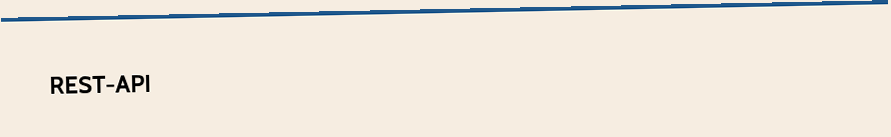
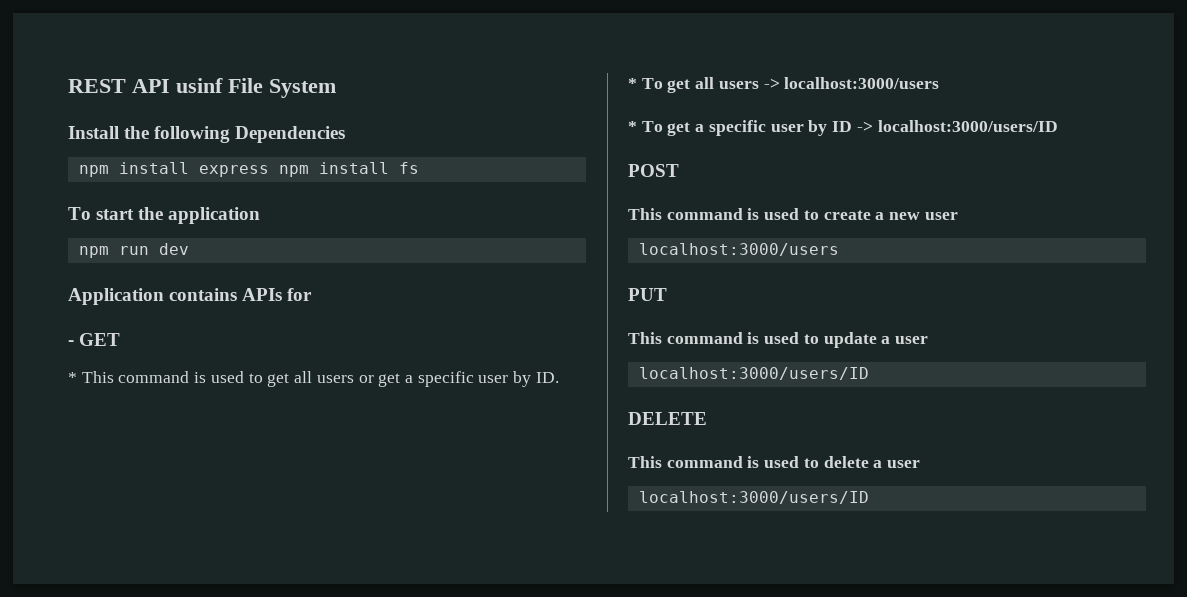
- REST-API
+ REST API usinf File System
+ Install the following Dependencies
+ npm install express npm install fs
+ To start the application
+ npm run dev
+ Application contains APIs for
+ - GET
+ * This command is used to get all users or get a specific user by ID.
+ * To get all users -> localhost:3000/users
+ * To get a specific user by ID -> localhost:3000/users/ID
+ POST
+ This command is used to create a new user
+ localhost:3000/users
+ PUT
+ This command is used to update a user
+ localhost:3000/users/ID
+ DELETE
+ This command is used to delete a user
+ localhost:3000/users/ID

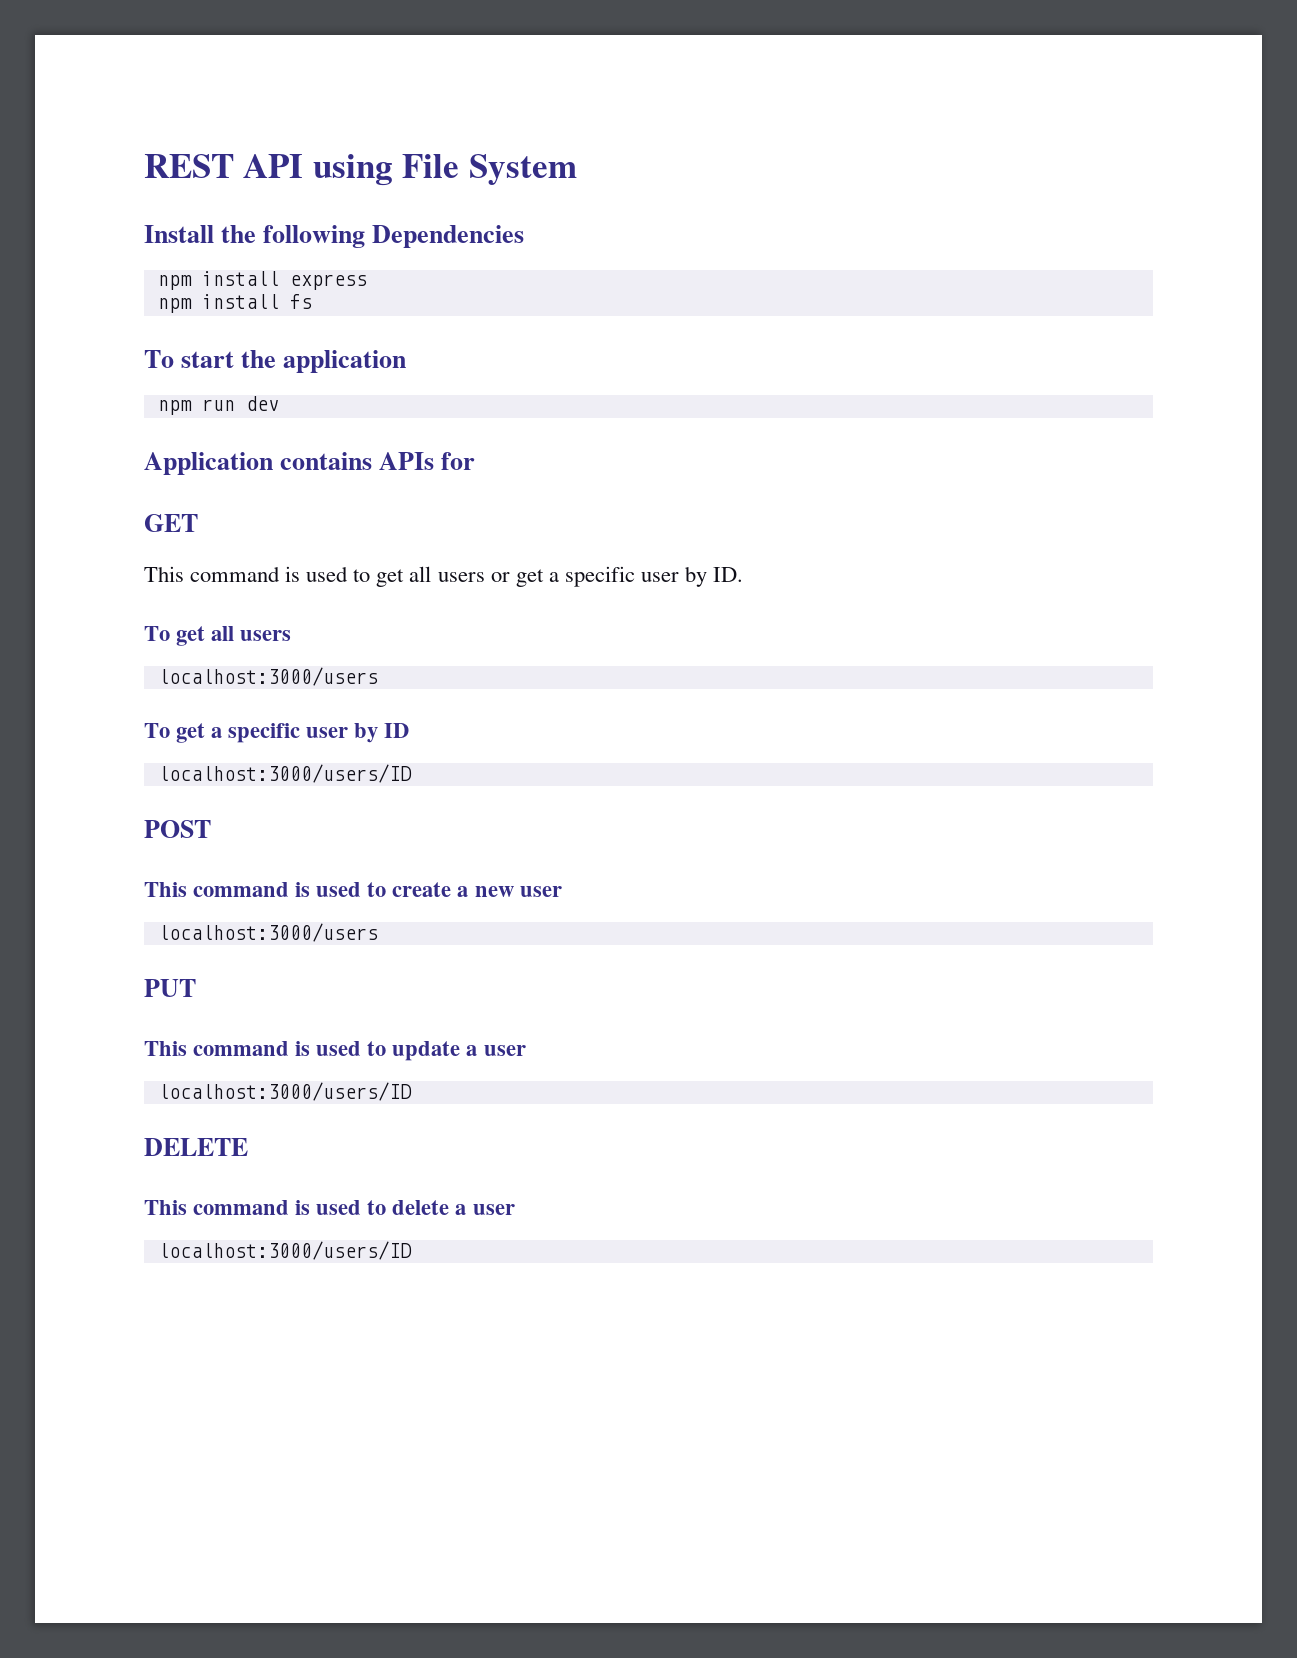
- REST API usinf File System
+ REST API using File System
- npm install express npm install fs
+ npm install express
+ npm install fs
- - GET
+ GET
- * This command is used to get all users or get a specific user by ID.
+ This command is used to get all users or get a specific user by ID.
- * To get all users -> localhost:3000/users
- * To get a specific user by ID -> localhost:3000/users/ID
+ To get all users
+ localhost:3000/users
+ To get a specific user by ID
+ localhost:3000/users/ID

